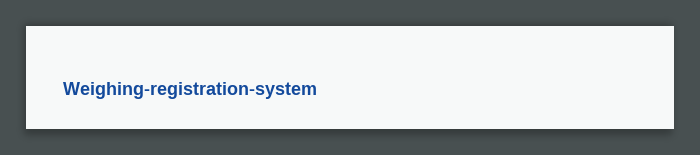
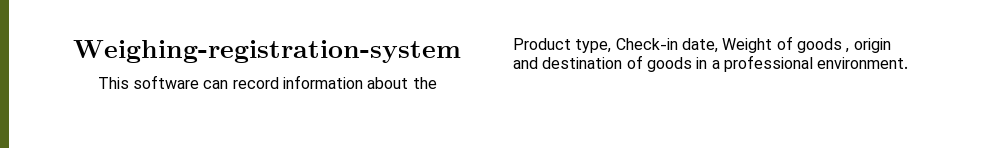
+ This software can record information about the Product type, Check-in date, Weight of goods , origin and destination of goods in a professional environment.

